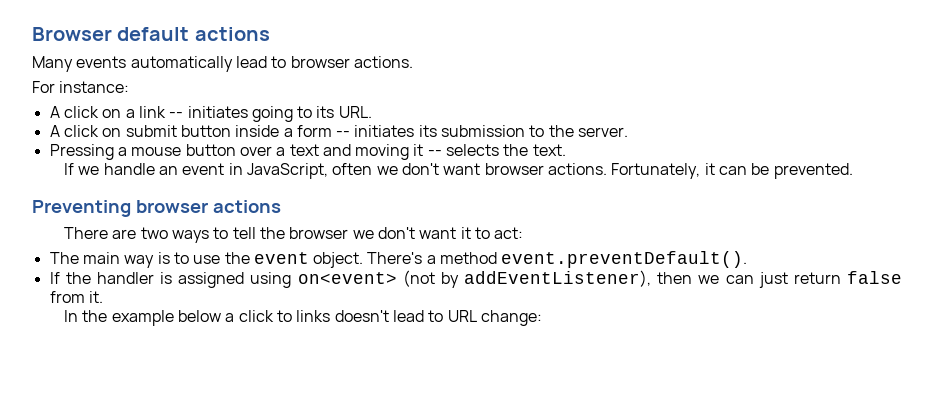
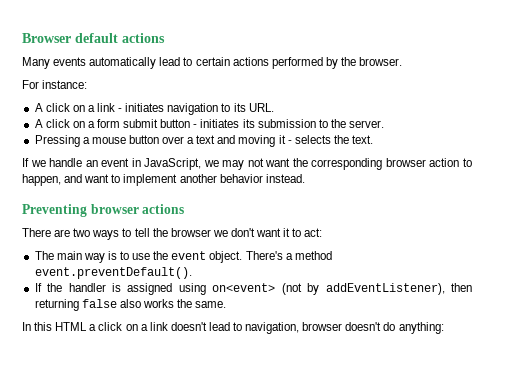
- Many events automatically lead to browser actions.
+ Many events automatically lead to certain actions performed by the browser.
- A click on a link -- initiates going to its URL.
+ A click on a link - initiates navigation to its URL.
- A click on submit button inside a form -- initiates its submission to the server.
+ A click on a form submit button - initiates its submission to the server.
- Pressing a mouse button over a text and moving it -- selects the text.
+ Pressing a mouse button over a text and moving it - selects the text.
- If we handle an event in JavaScript, often we don't want browser actions. Fortunately, it can be prevented.
+ If we handle an event in JavaScript, we may not want the corresponding browser action to happen, and want to implement another behavior instead.
- If the handler is assigned using on<event> (not by addEventListener), then we can just return false from it.
- In the example below a click to links doesn't lead to URL change:
+ If the handler is assigned using on<event> (not by addEventListener), then returning false also works the same.
+ In this HTML a click on a link doesn't lead to navigation, browser doesn't do anything:

